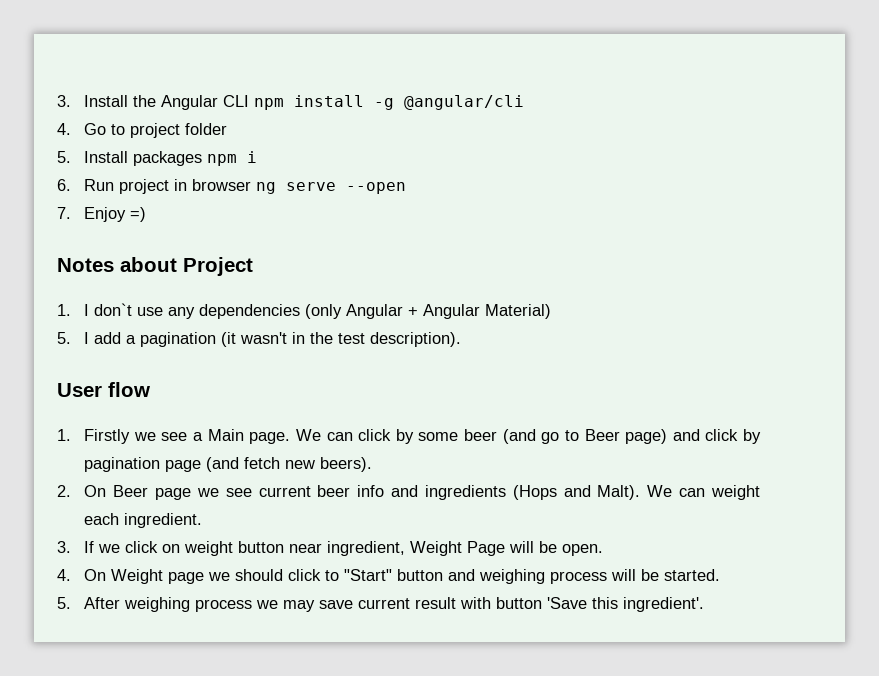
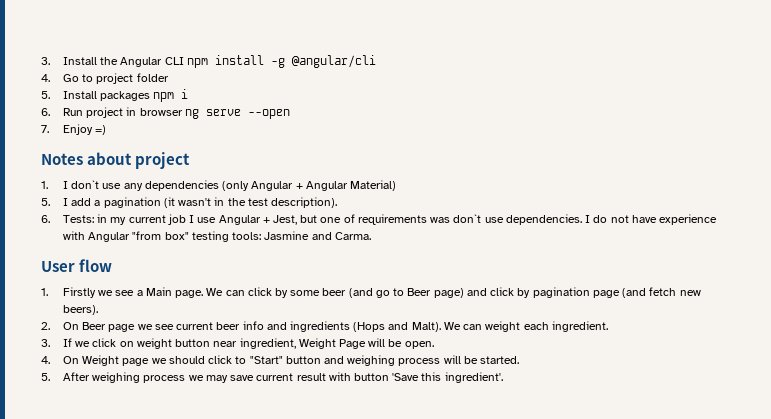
- Notes about Project
+ Notes about project
+ 6. Tests: in my current job I use Angular + Jest, but one of requirements was don`t use dependencies. I do not have experience with Angular "from box" testing tools: Jasmine and Carma.

